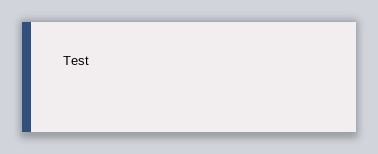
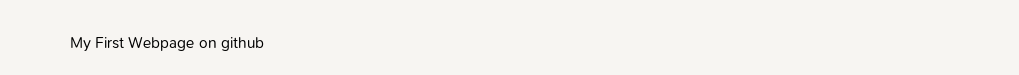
- Test
+ My First Webpage on github

